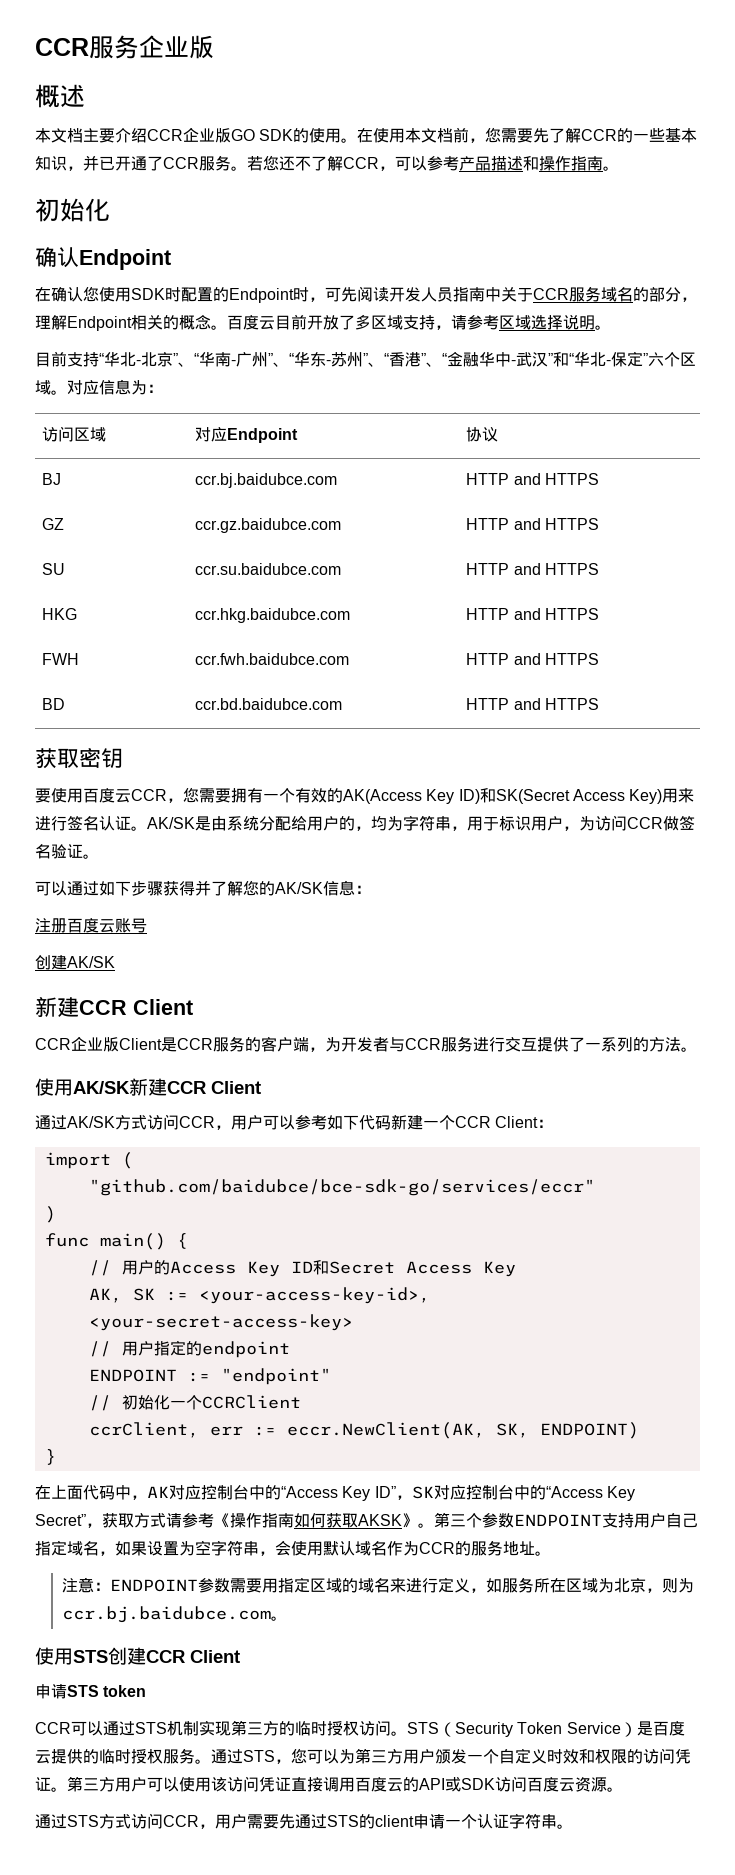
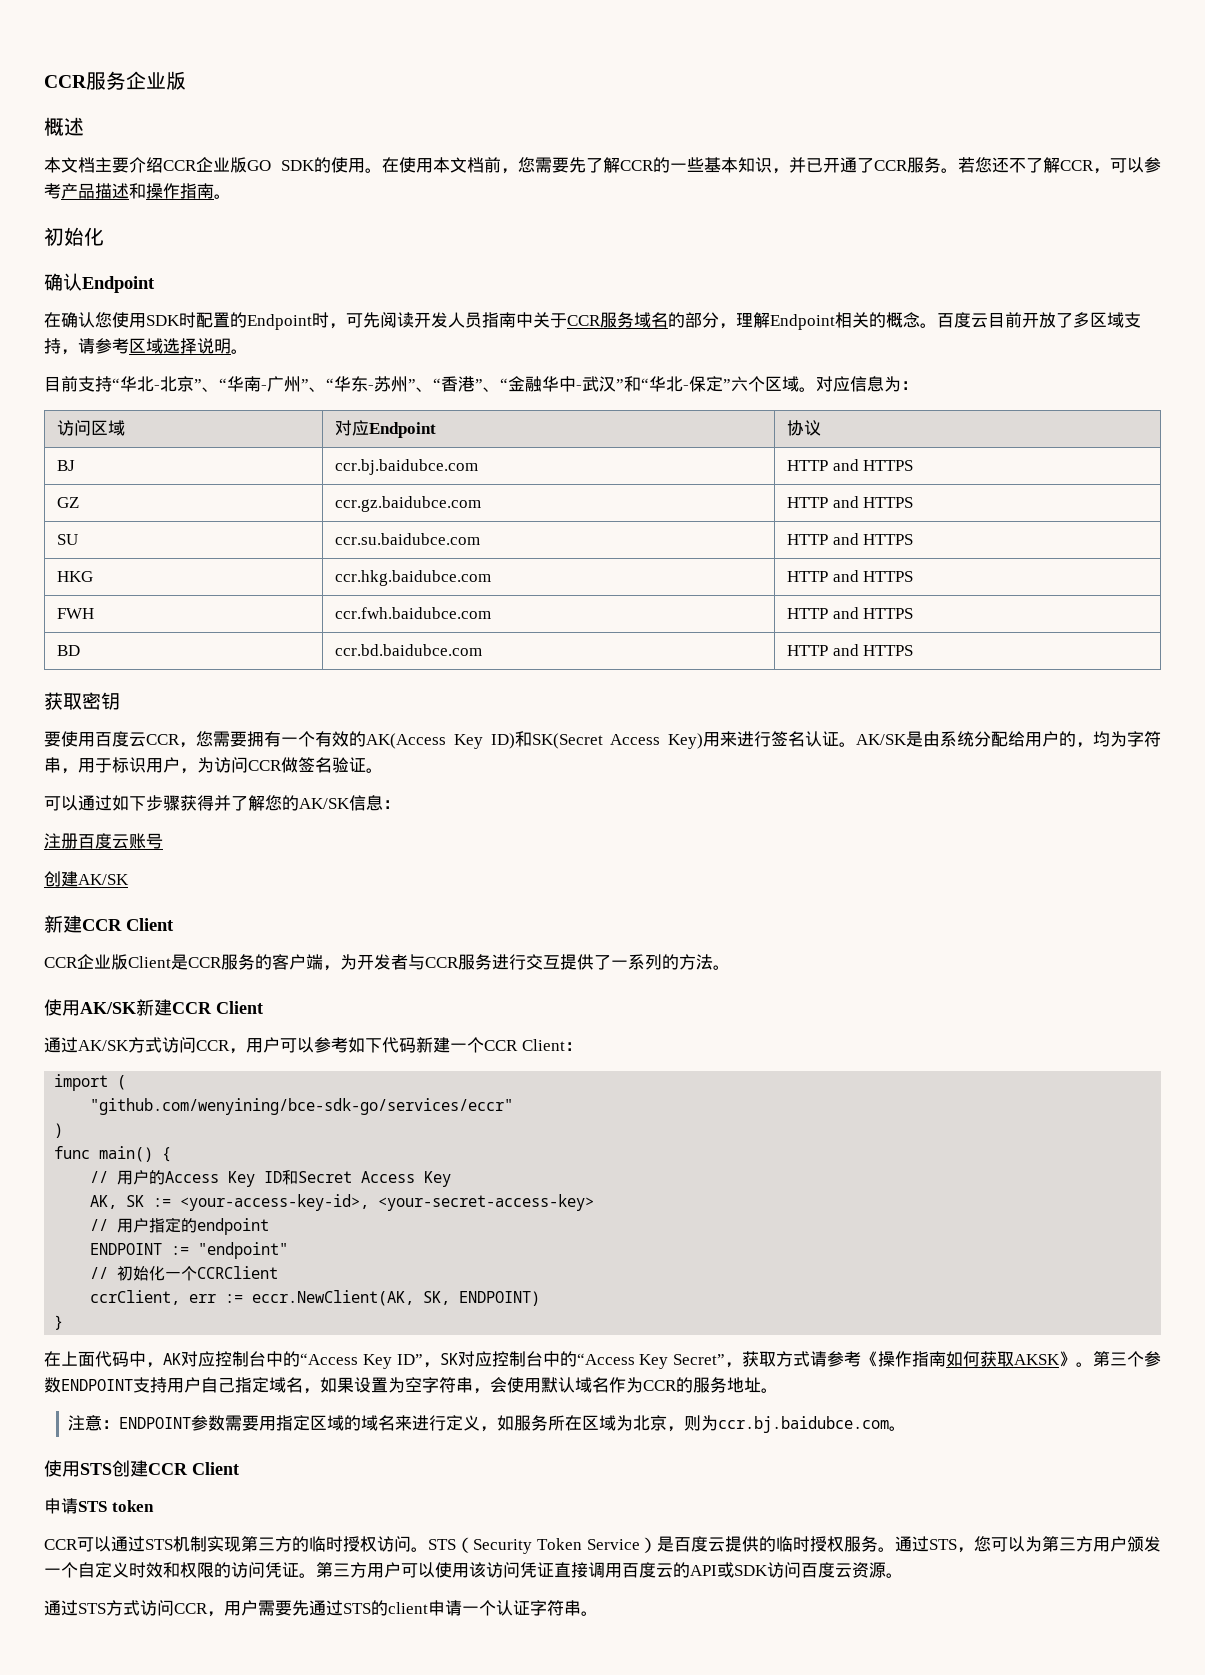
- "github.com/baidubce/bce-sdk-go/services/eccr"
+ "github.com/wenyining/bce-sdk-go/services/eccr"

